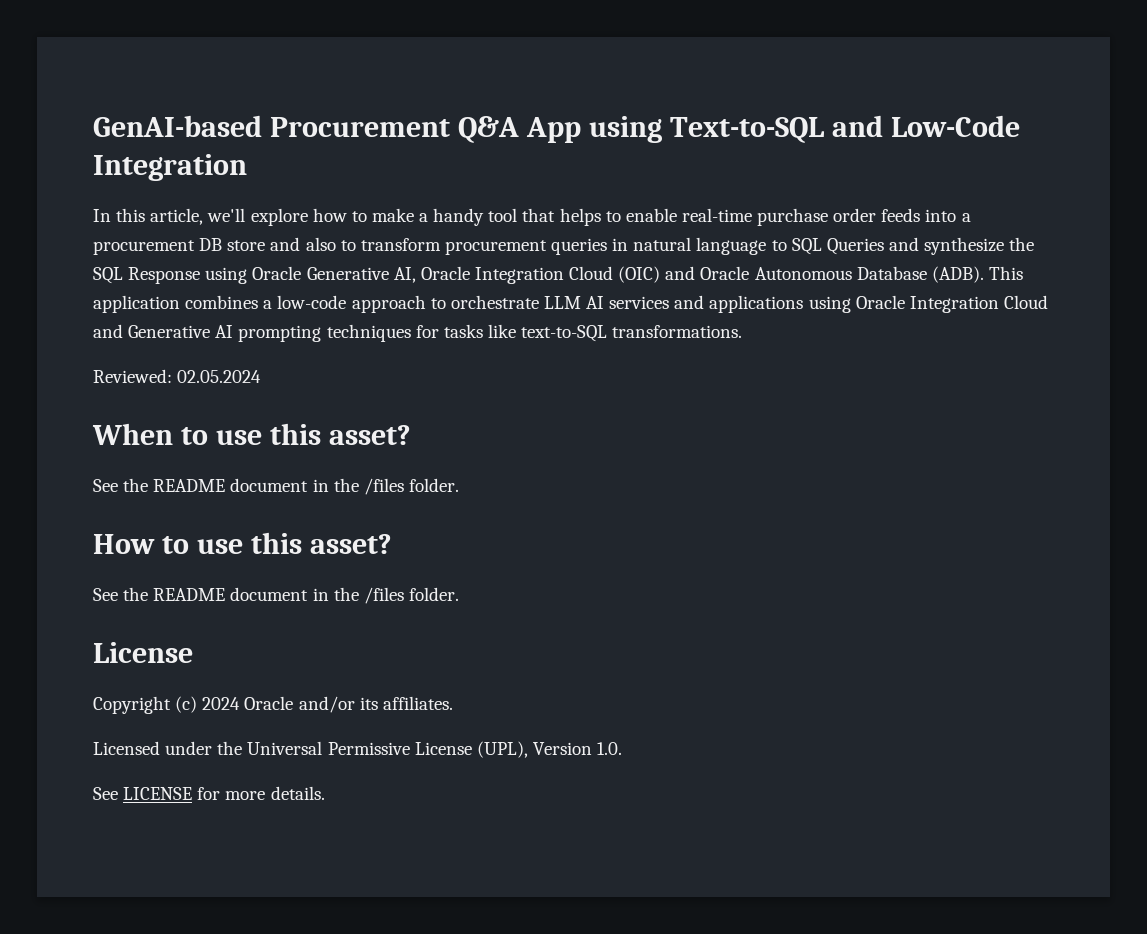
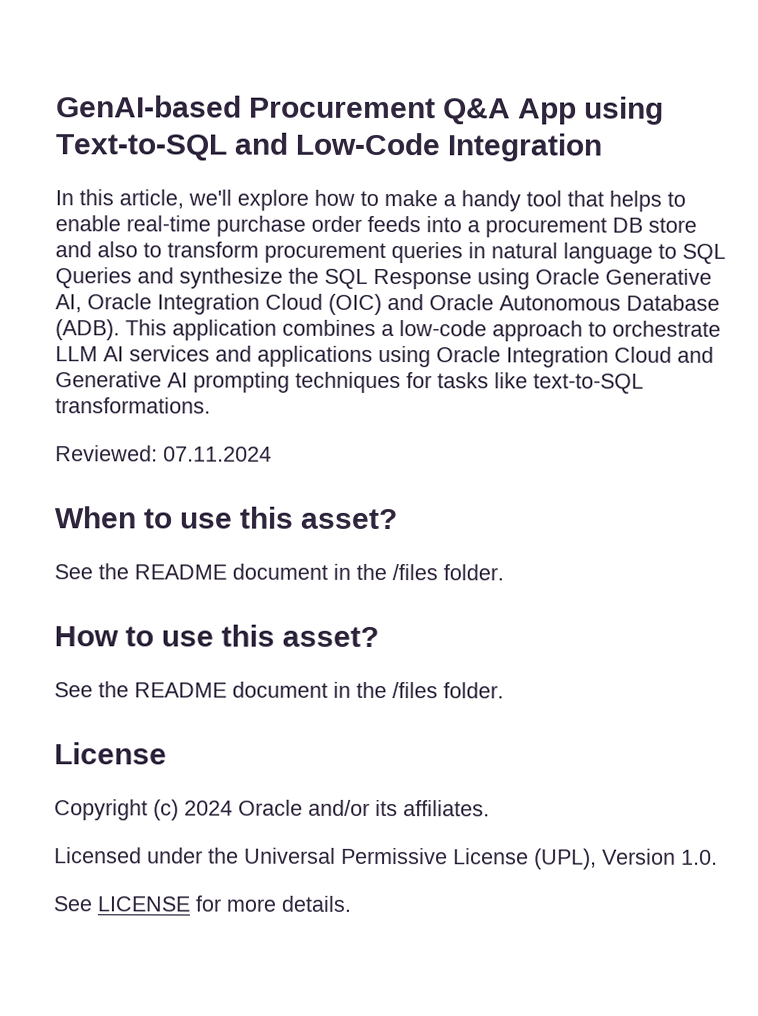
- Reviewed: 02.05.2024
+ Reviewed: 07.11.2024

